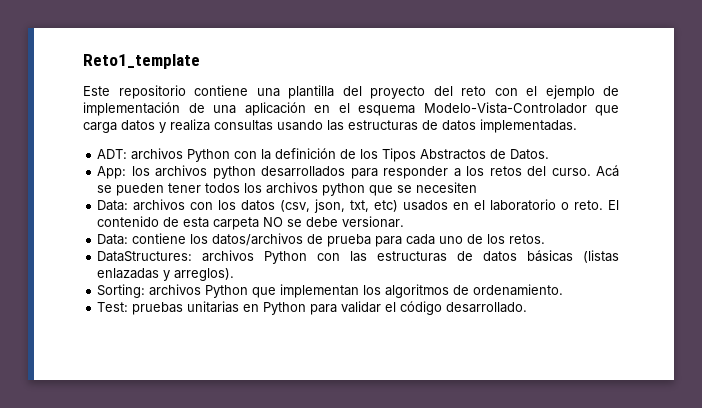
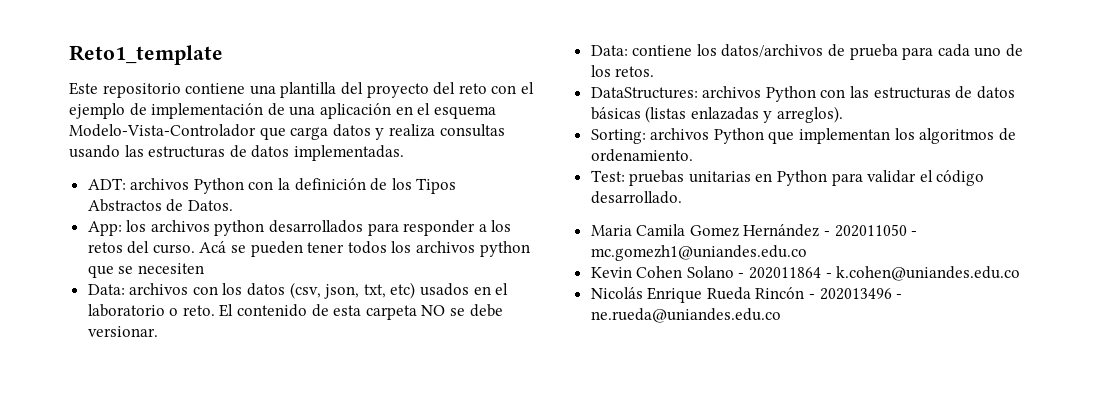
+ Maria Camila Gomez Hernández - 202011050 - mc.gomezh1@uniandes.edu.co
+ Kevin Cohen Solano - 202011864 - k.cohen@uniandes.edu.co
+ Nicolás Enrique Rueda Rincón - 202013496 - ne.rueda@uniandes.edu.co

